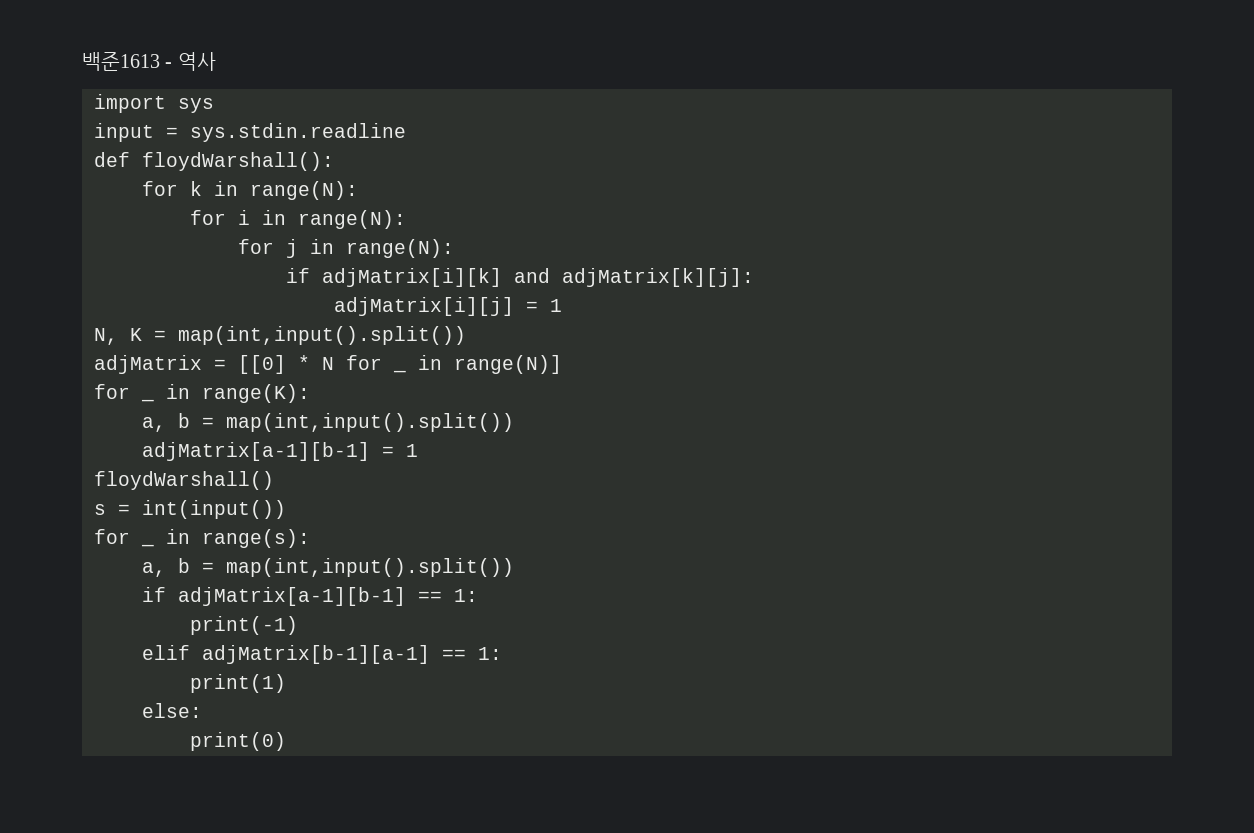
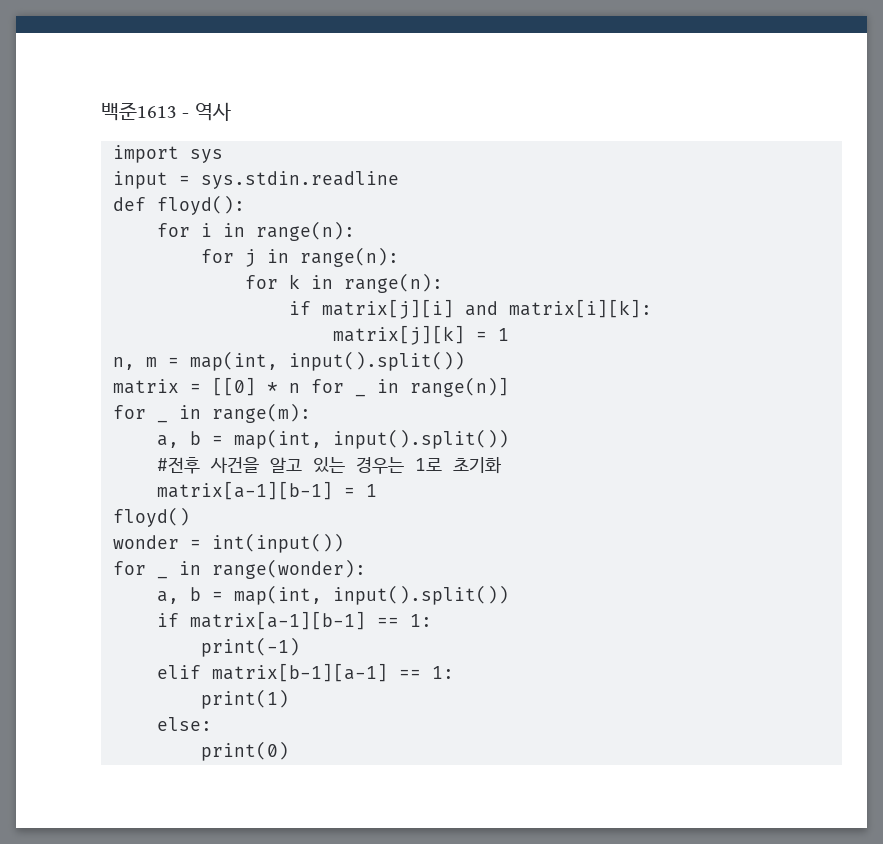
- def floydWarshall():
- for k in range(N):
- for i in range(N):
- for j in range(N):
- if adjMatrix[i][k] and adjMatrix[k][j]:
- adjMatrix[i][j] = 1
- N, K = map(int,input().split())
- adjMatrix = [[0] * N for _ in range(N)]
- for _ in range(K):
- a, b = map(int,input().split())
- adjMatrix[a-1][b-1] = 1
- floydWarshall()
- s = int(input())
+ def floyd():
+ for i in range(n):
+ for j in range(n):
+ for k in range(n):
+ if matrix[j][i] and matrix[i][k]:
+ matrix[j][k] = 1
+ n, m = map(int, input().split())
+ matrix = [[0] * n for _ in range(n)]
+ for _ in range(m):
+ a, b = map(int, input().split())
+ #전후 사건을 알고 있는 경우는 1로 초기화
+ matrix[a-1][b-1] = 1
+ floyd()
+ wonder = int(input())
- for _ in range(s):
- a, b = map(int,input().split())
- if adjMatrix[a-1][b-1] == 1:
+ for _ in range(wonder):
+ a, b = map(int, input().split())
+ if matrix[a-1][b-1] == 1:
- elif adjMatrix[b-1][a-1] == 1:
+ elif matrix[b-1][a-1] == 1:

